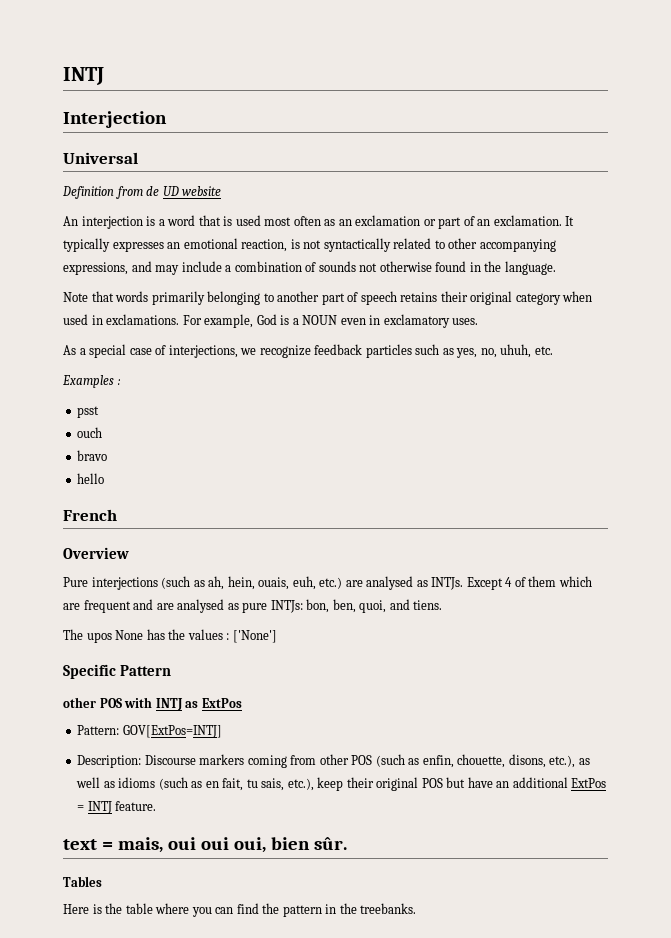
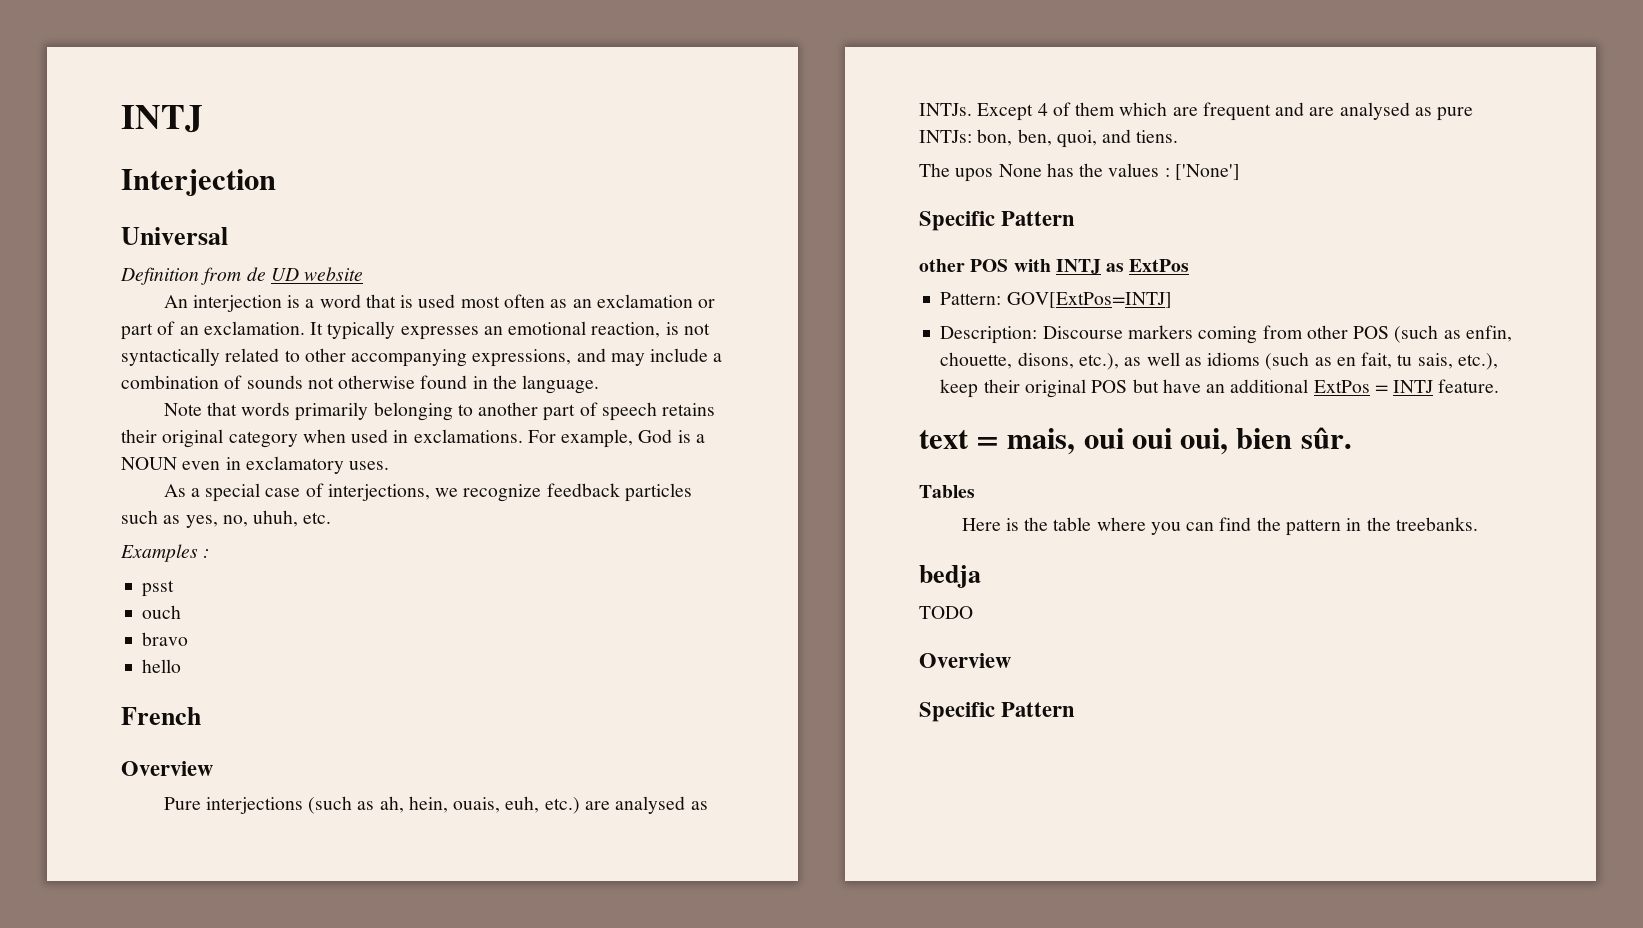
+ bedja
+ TODO
+ Overview
+ Specific Pattern

